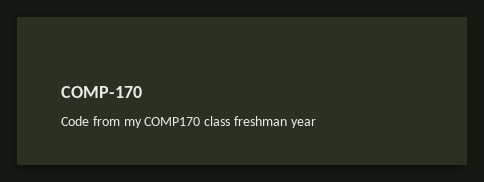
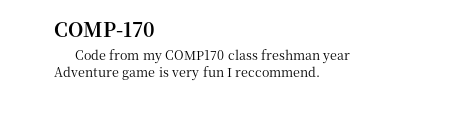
- Code from my COMP170 class freshman year
+ Code from my COMP170 class freshman year Adventure game is very fun I reccommend.

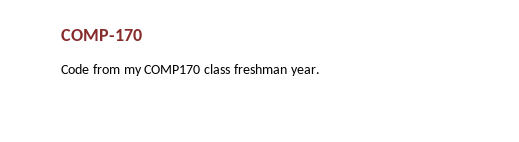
- Code from my COMP170 class freshman year Adventure game is very fun I reccommend.
+ Code from my COMP170 class freshman year.

